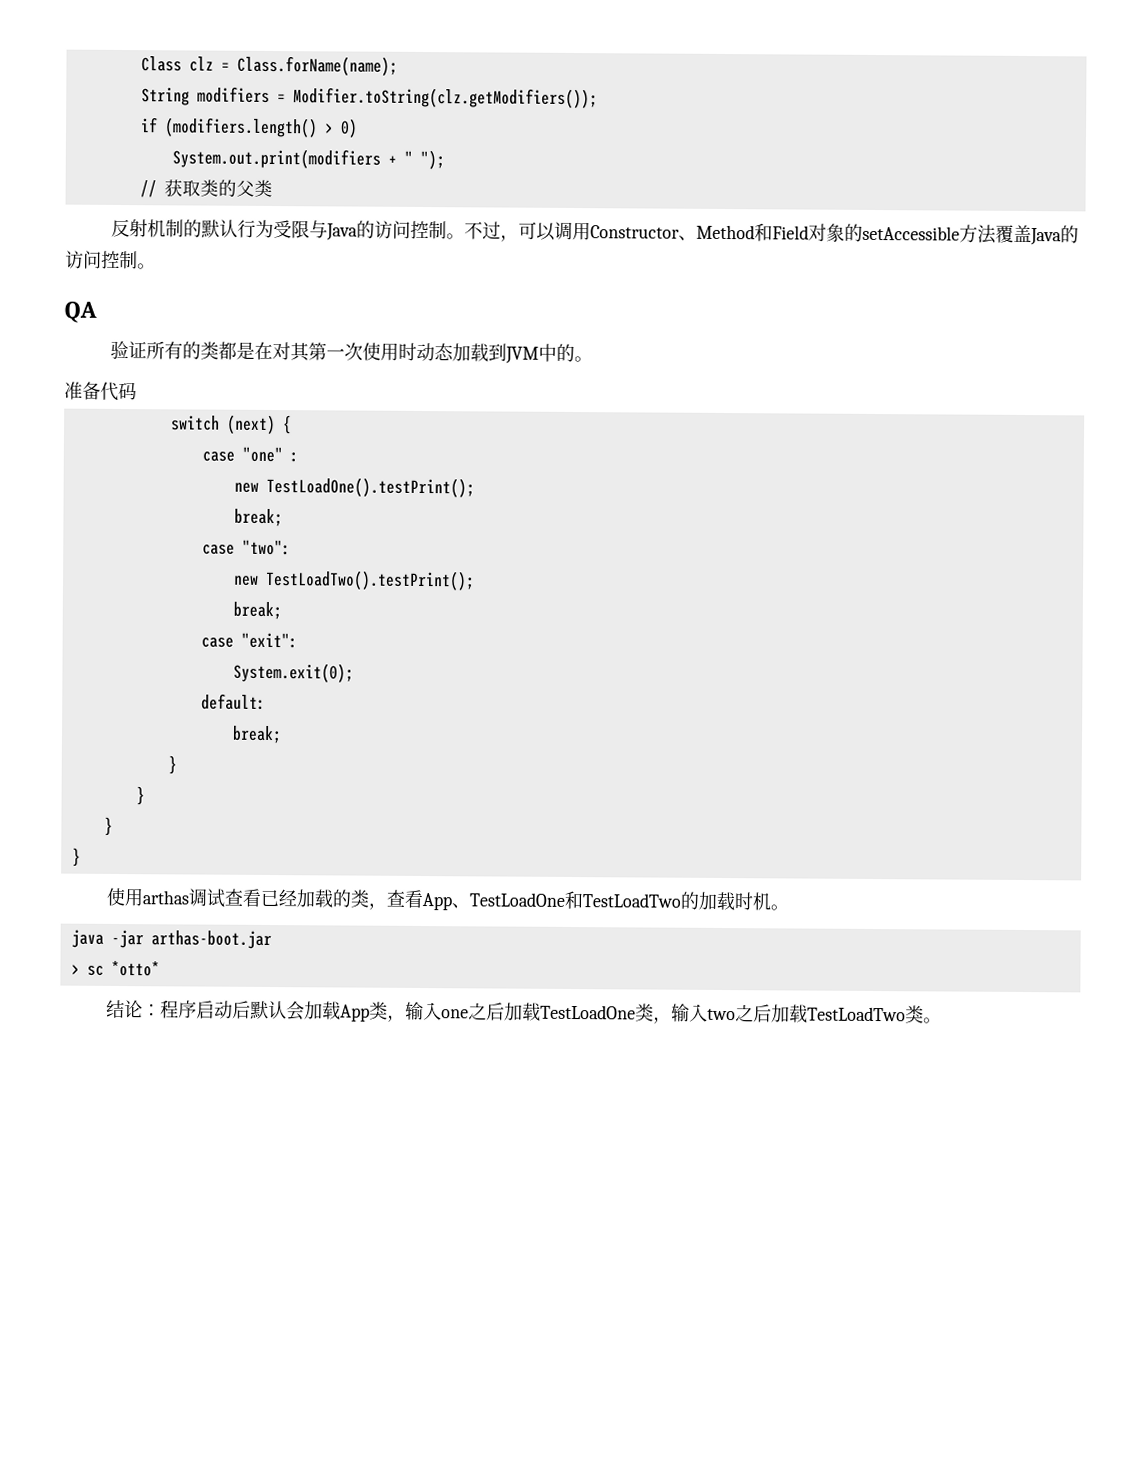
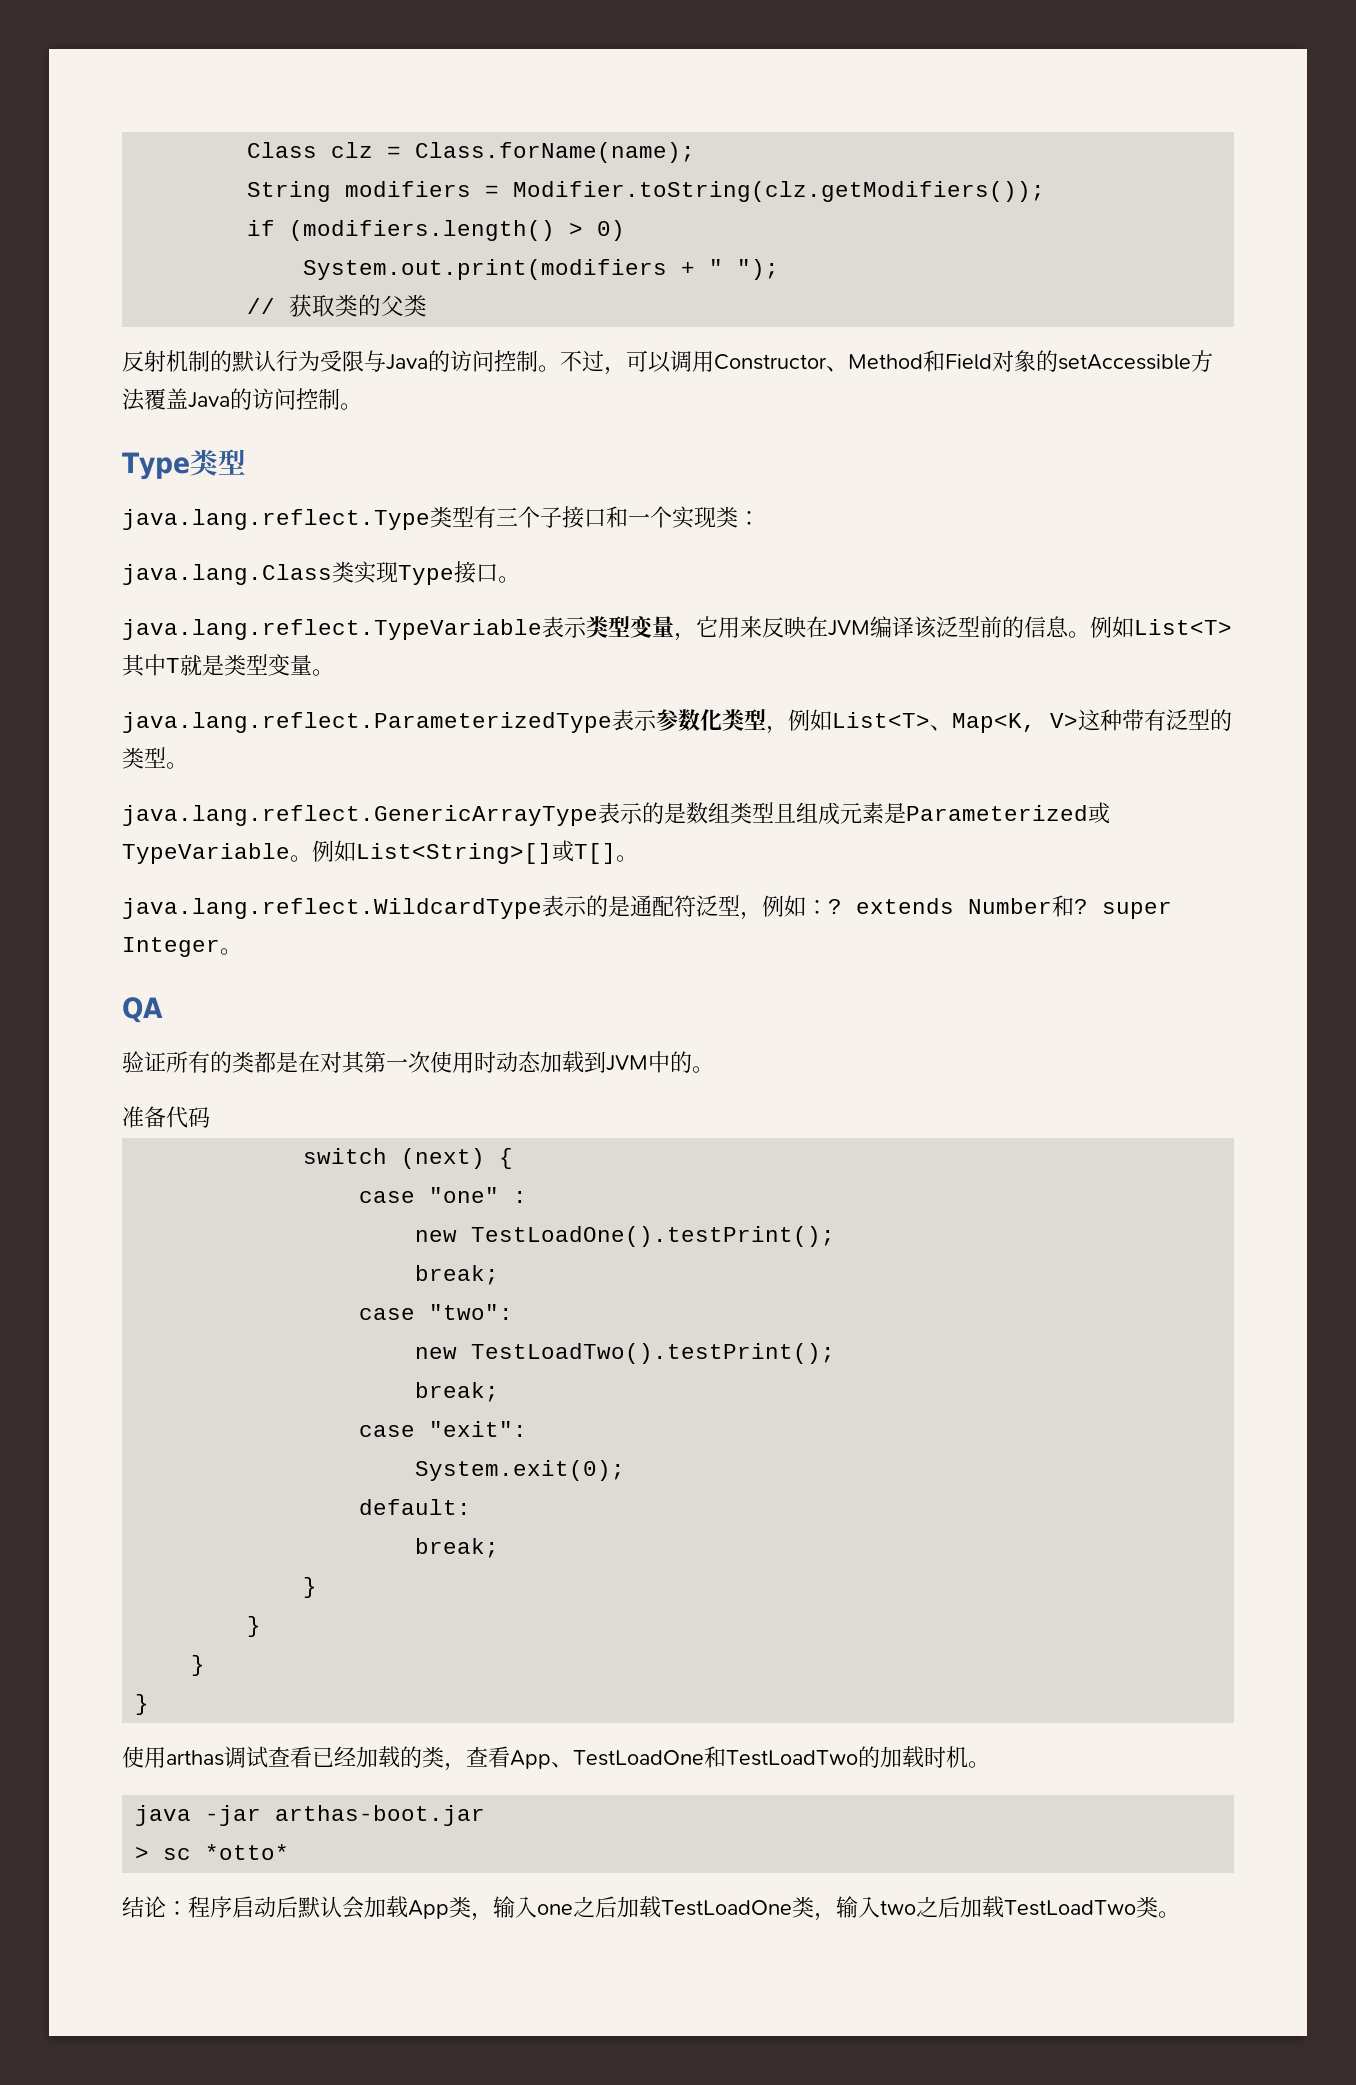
+ Type类型
+ java.lang.reflect.Type类型有三个子接口和一个实现类：
+ java.lang.Class类实现Type接口。
+ java.lang.reflect.TypeVariable表示类型变量，它用来反映在JVM编译该泛型前的信息。例如List<T>其中T就是类型变量。
+ java.lang.reflect.ParameterizedType表示参数化类型，例如List<T>、Map<K, V>这种带有泛型的类型。
+ java.lang.reflect.GenericArrayType表示的是数组类型且组成元素是Parameterized或TypeVariable。例如List<String>[]或T[]。
+ java.lang.reflect.WildcardType表示的是通配符泛型，例如：? extends Number和? super Integer。

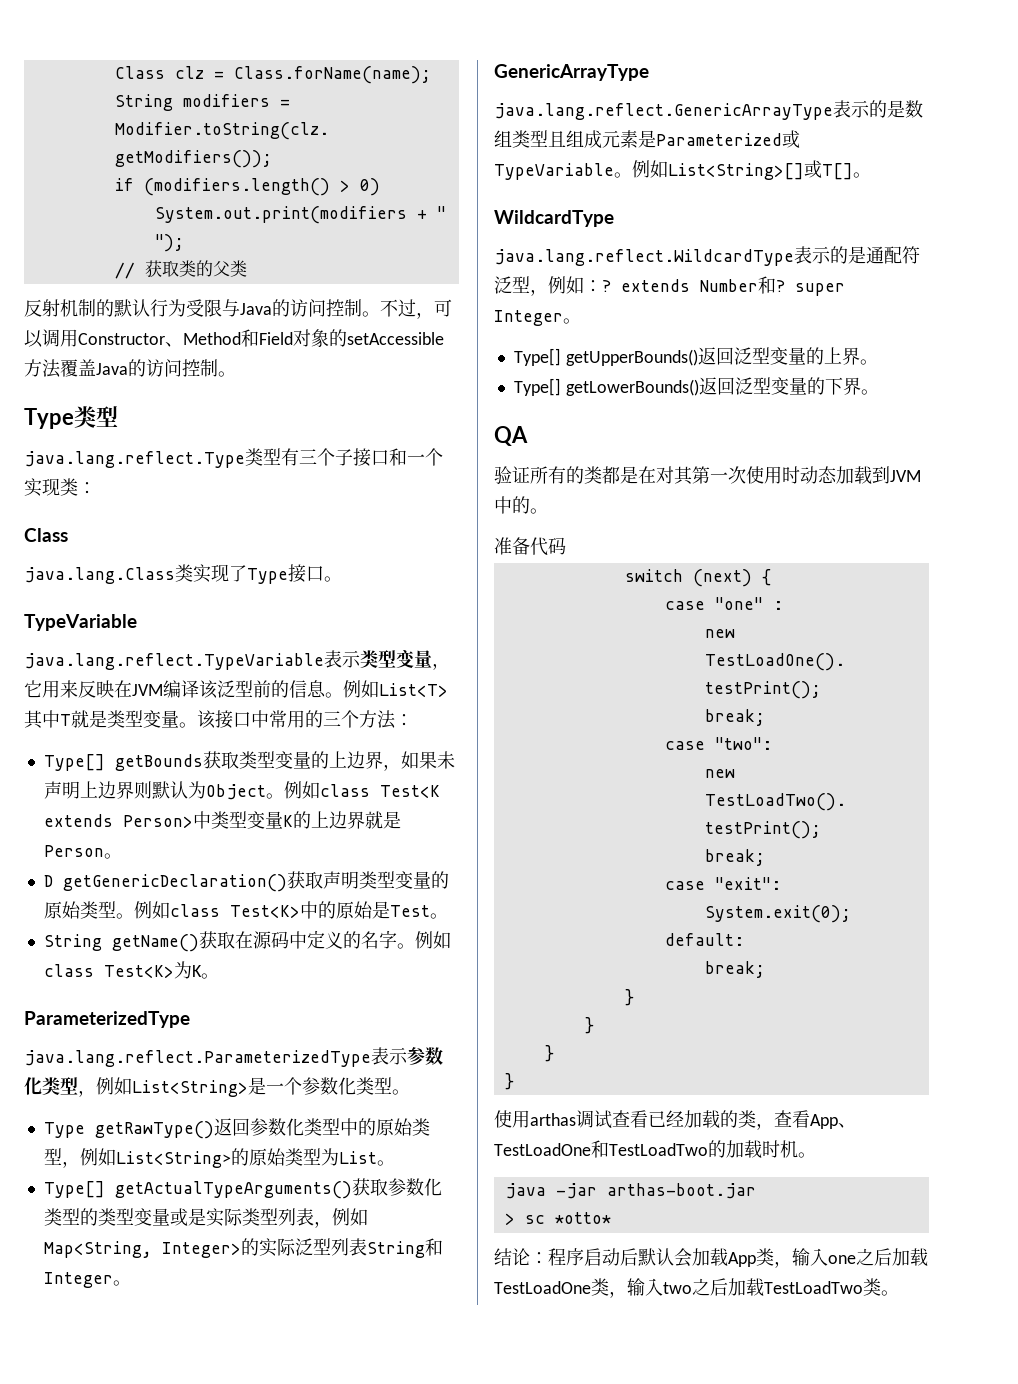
  java.lang.reflect.Type类型有三个子接口和一个实现类：
+ Class
- java.lang.Class类实现Type接口。
+ java.lang.Class类实现了Type接口。
+ TypeVariable
+ 该接口中常用的三个方法：
+ Type[] getBounds获取类型变量的上边界，如果未声明上边界则默认为Object。例如class Test<K extends Person>中类型变量K的上边界就是Person。
+ D getGenericDeclaration()获取声明类型变量的原始类型。例如class Test<K>中的原始是Test。
+ String getName()获取在源码中定义的名字。例如class Test<K>为K。
+ ParameterizedType
- java.lang.reflect.ParameterizedType表示参数化类型，例如List<T>、Map<K, V>这种带有泛型的类型。
+ java.lang.reflect.ParameterizedType表示参数化类型，例如List<String>是一个参数化类型。
+ Type getRawType()返回参数化类型中的原始类型，例如List<String>的原始类型为List。
+ Type[] getActualTypeArguments()获取参数化类型的类型变量或是实际类型列表，例如Map<String, Integer>的实际泛型列表String和Integer。
+ GenericArrayType
+ WildcardType
+ Type[] getUpperBounds()返回泛型变量的上界。
+ Type[] getLowerBounds()返回泛型变量的下界。

